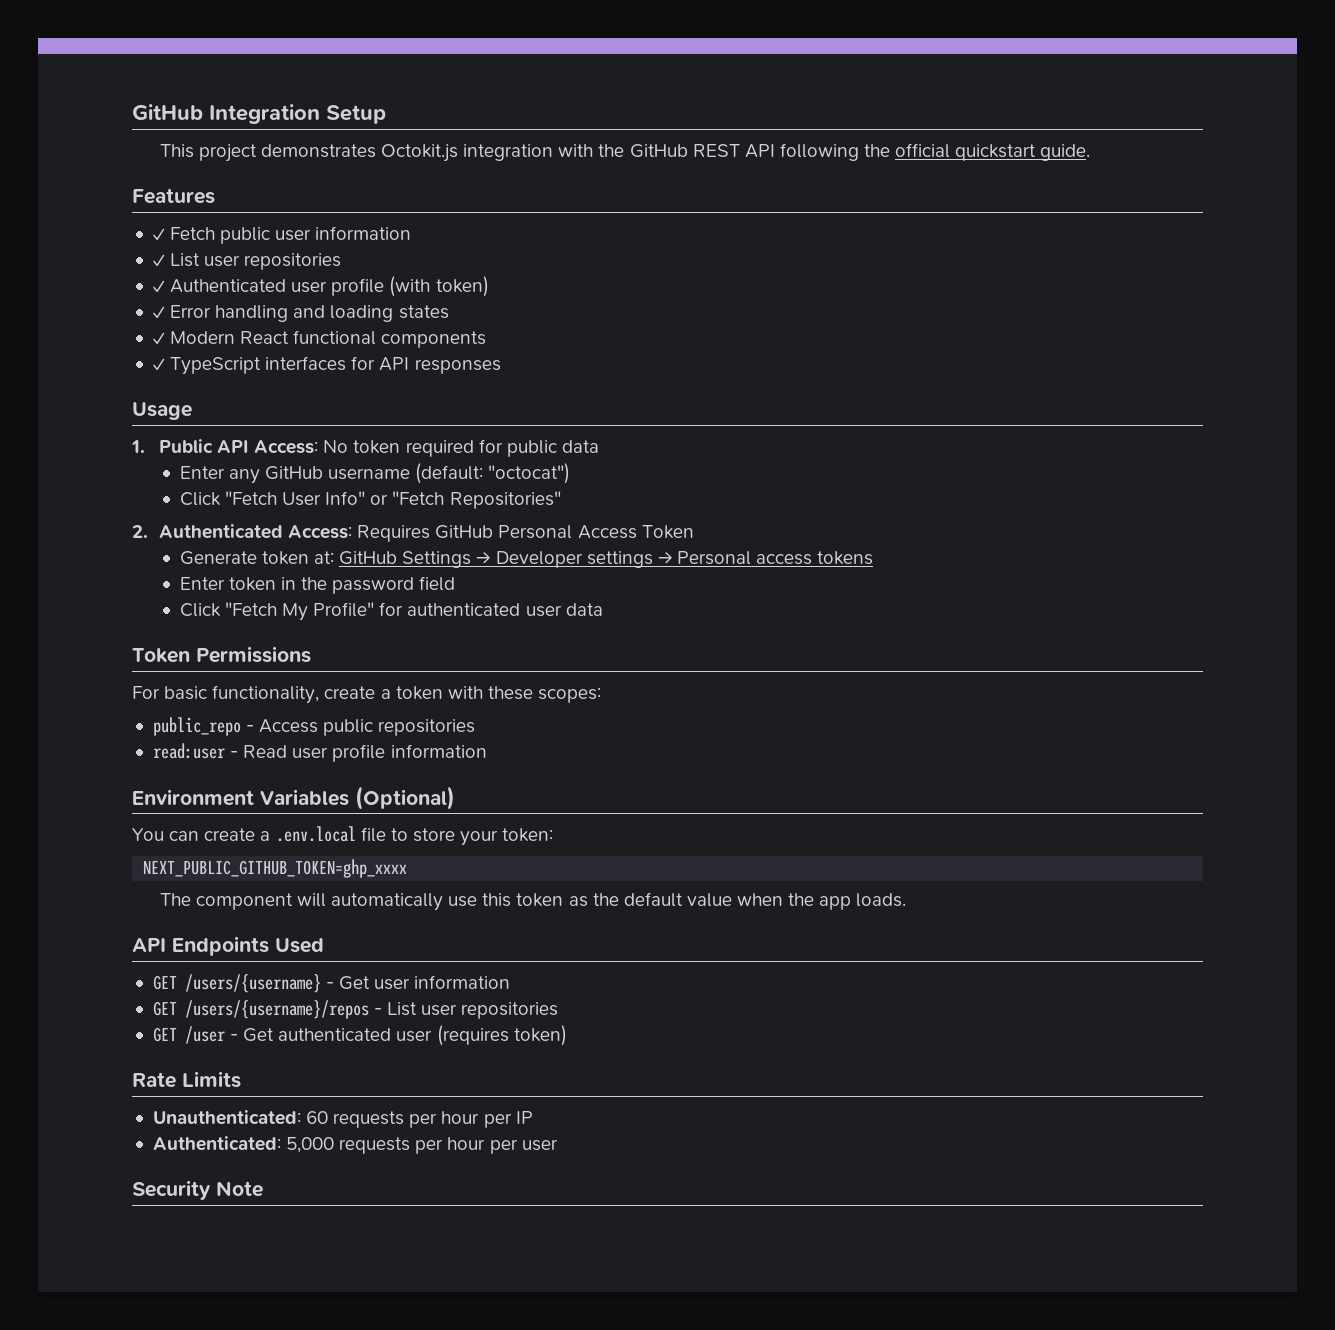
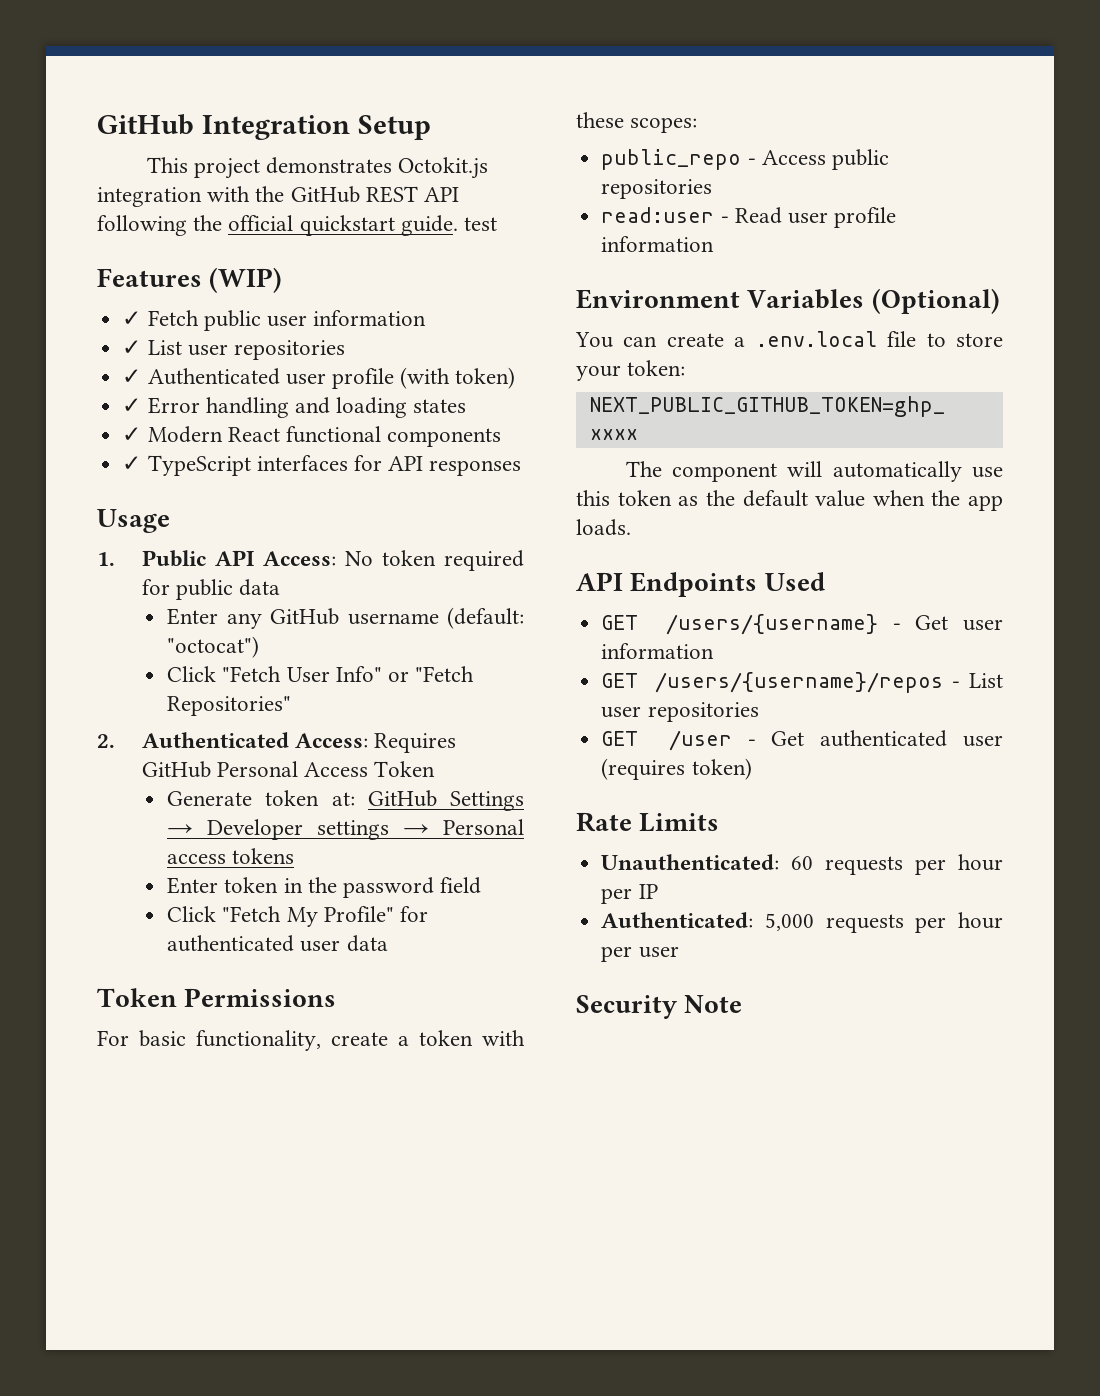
- This project demonstrates Octokit.js integration with the GitHub REST API following the official quickstart guide.
+ This project demonstrates Octokit.js integration with the GitHub REST API following the official quickstart guide. test
- Features
+ Features (WIP)

